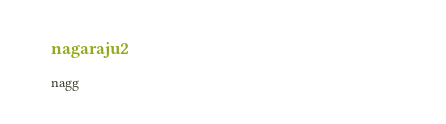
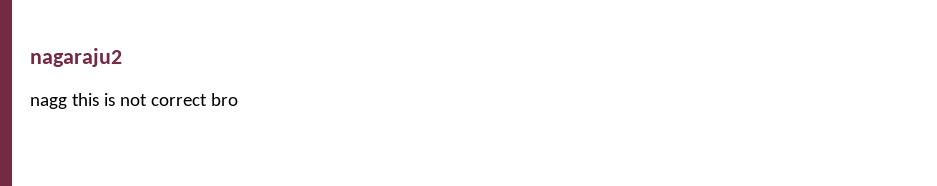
- nagg
+ nagg this is not correct bro

